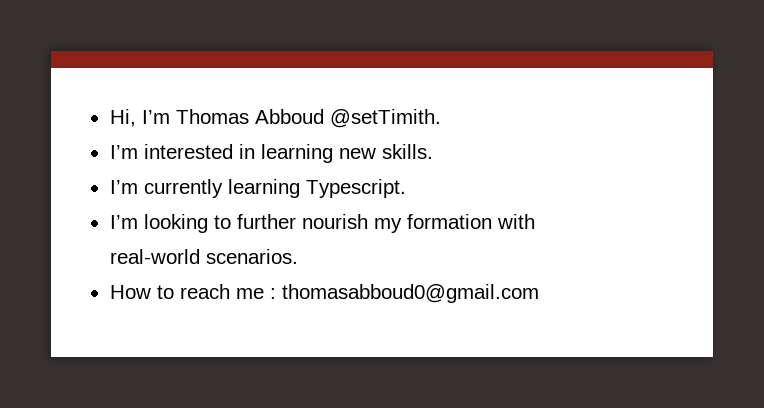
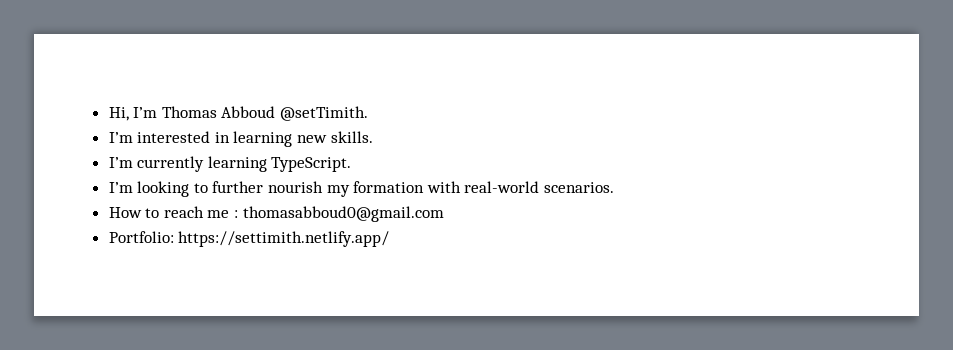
- I’m currently learning Typescript.
+ I’m currently learning TypeScript.
+ Portfolio: https://settimith.netlify.app/

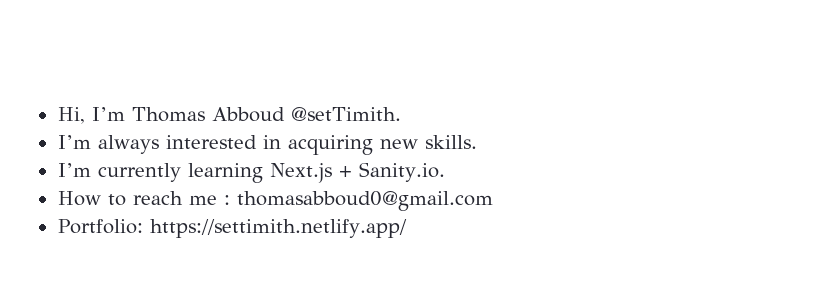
- I’m interested in learning new skills.
+ I’m always interested in acquiring new skills.
- I’m currently learning TypeScript.
- I’m looking to further nourish my formation with real-world scenarios.
+ I’m currently learning Next.js + Sanity.io.

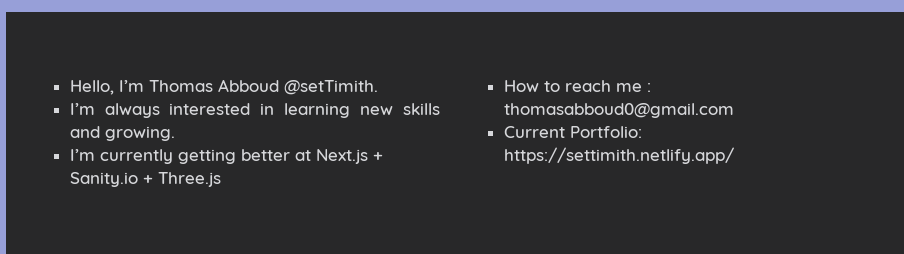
- Hi, I’m Thomas Abboud @setTimith.
+ Hello, I’m Thomas Abboud @setTimith.
- I’m always interested in acquiring new skills.
- I’m currently learning Next.js + Sanity.io.
+ I’m always interested in learning new skills and growing.
+ I’m currently getting better at Next.js + Sanity.io + Three.js
- Portfolio: https://settimith.netlify.app/
+ Current Portfolio: https://settimith.netlify.app/

